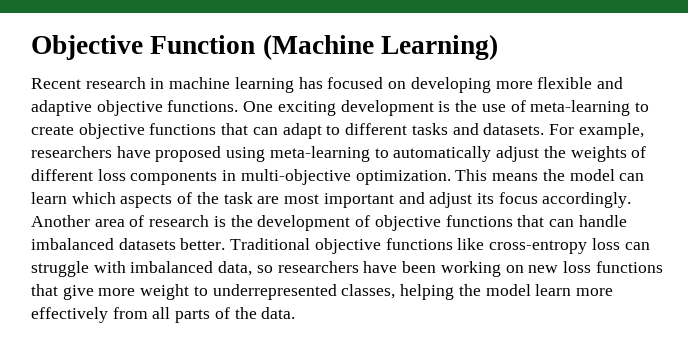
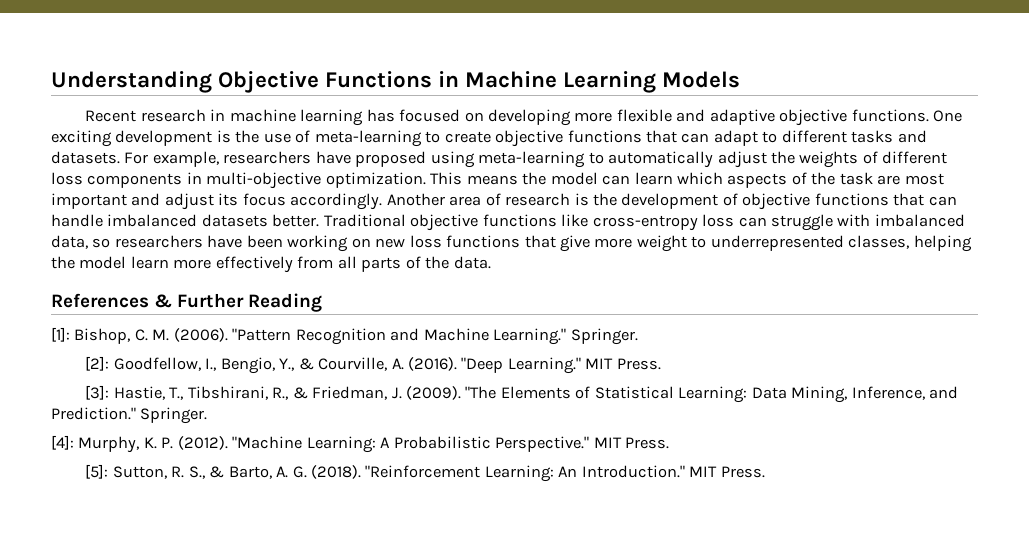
- Objective Function (Machine Learning)
+ Understanding Objective Functions in Machine Learning Models
+ References & Further Reading
+ [1]: Bishop, C. M. (2006). "Pattern Recognition and Machine Learning." Springer.
+ [2]: Goodfellow, I., Bengio, Y., & Courville, A. (2016). "Deep Learning." MIT Press.
+ [3]: Hastie, T., Tibshirani, R., & Friedman, J. (2009). "The Elements of Statistical Learning: Data Mining, Inference, and Prediction." Springer.
+ [4]: Murphy, K. P. (2012). "Machine Learning: A Probabilistic Perspective." MIT Press.
+ [5]: Sutton, R. S., & Barto, A. G. (2018). "Reinforcement Learning: An Introduction." MIT Press.

